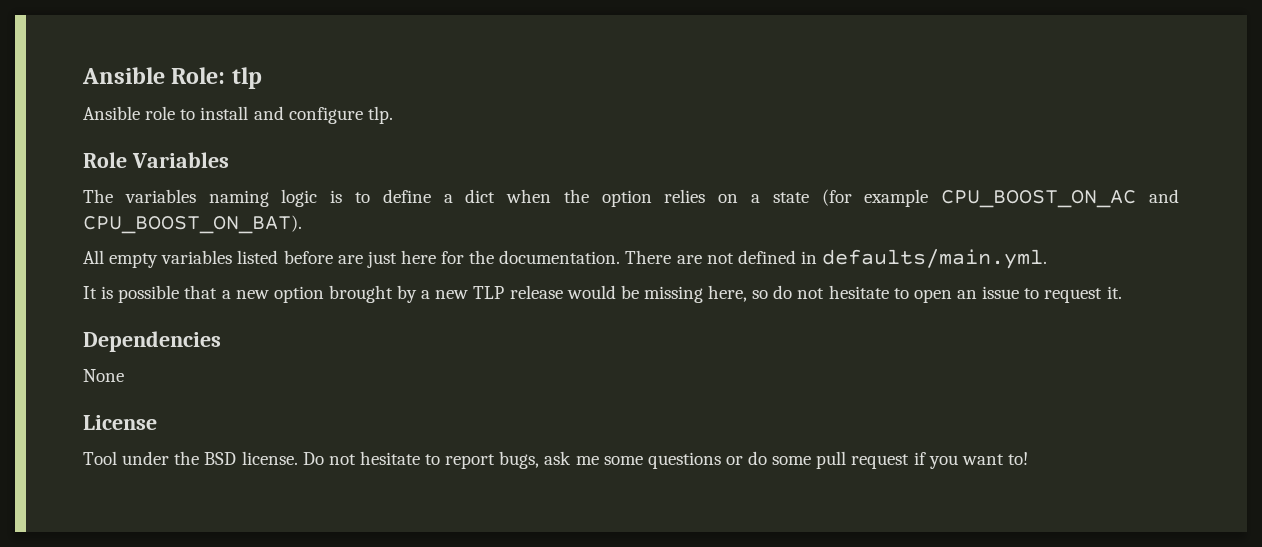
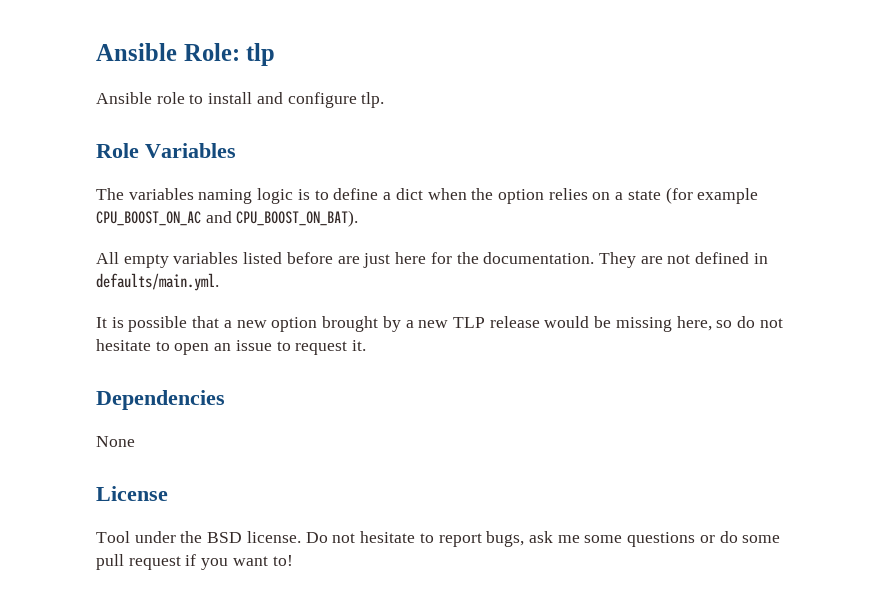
- There are not defined in defaults/main.yml.
+ They are not defined in defaults/main.yml.

